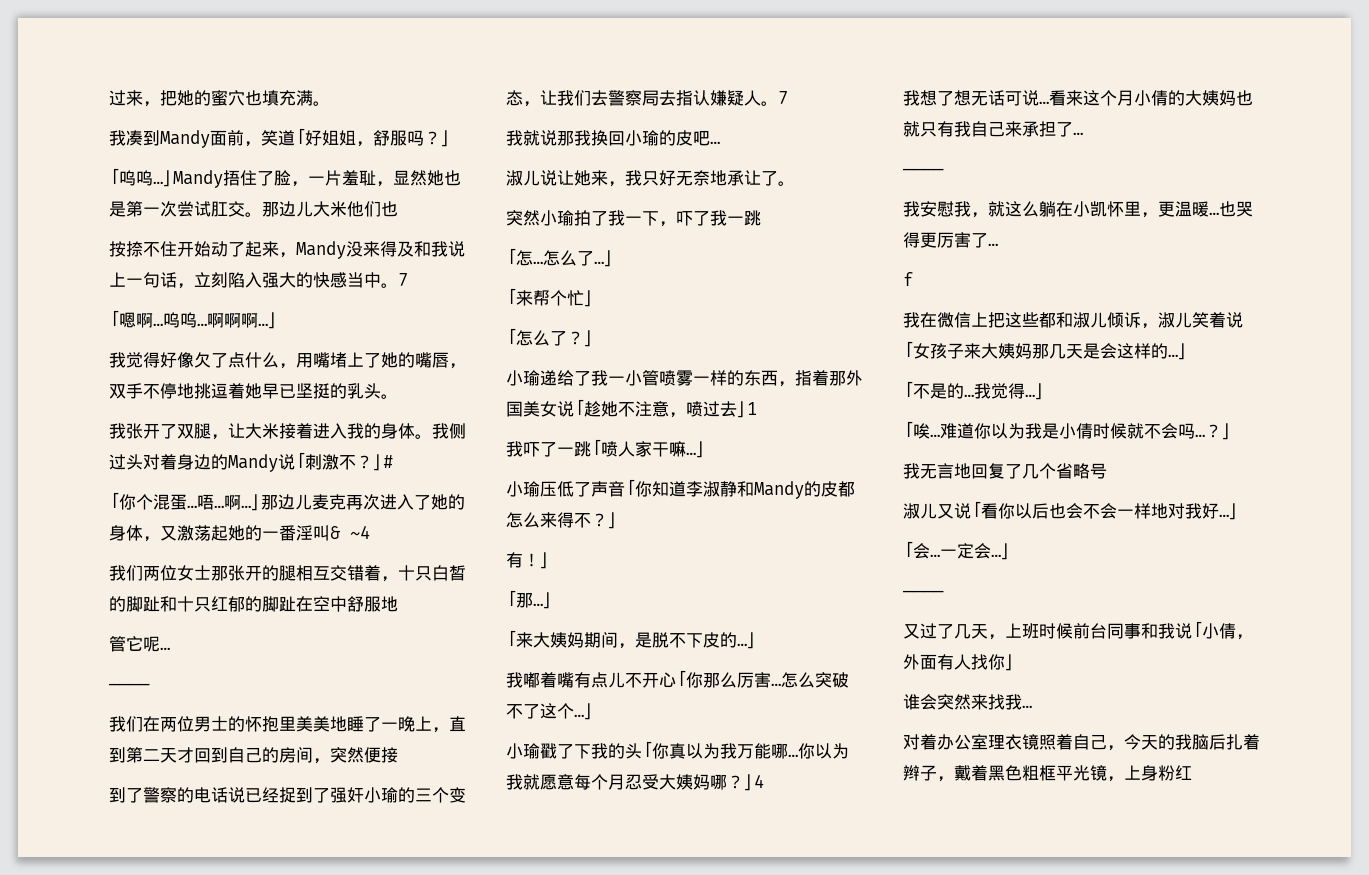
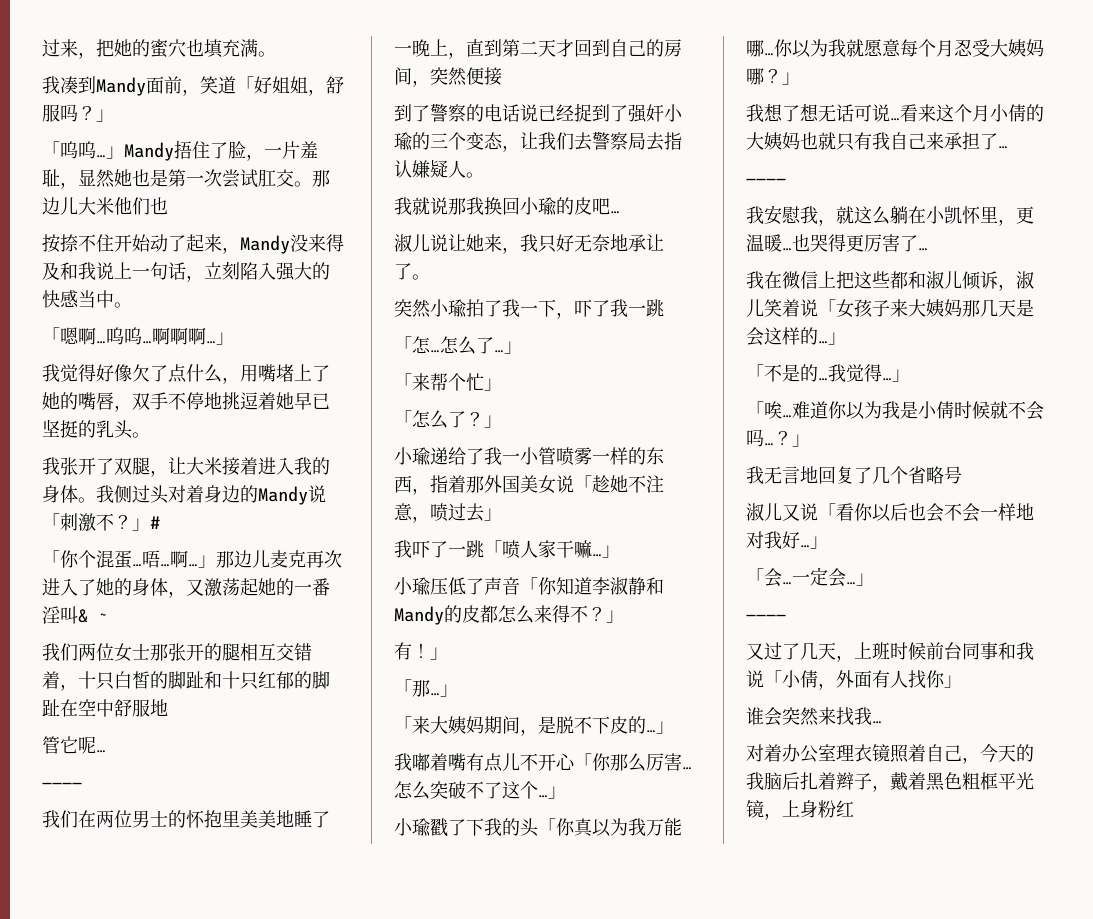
- 按捺不住开始动了起来，Mandy没来得及和我说上一句话，立刻陷入强大的快感当中。7
+ 按捺不住开始动了起来，Mandy没来得及和我说上一句话，立刻陷入强大的快感当中。
- 啊…」那边儿麦克再次进入了她的身体，又激荡起她的一番淫叫& ~4
+ 啊…」那边儿麦克再次进入了她的身体，又激荡起她的一番淫叫& ~
- 到了警察的电话说已经捉到了强奸小瑜的三个变态，让我们去警察局去指认嫌疑人。7
+ 到了警察的电话说已经捉到了强奸小瑜的三个变态，让我们去警察局去指认嫌疑人。
- 小瑜递给了我一小管喷雾一样的东西，指着那外国美女说「趁她不注意，喷过去」1
+ 小瑜递给了我一小管喷雾一样的东西，指着那外国美女说「趁她不注意，喷过去」
- 你以为我就愿意每个月忍受大姨妈哪？」4
+ 你以为我就愿意每个月忍受大姨妈哪？」
- f

